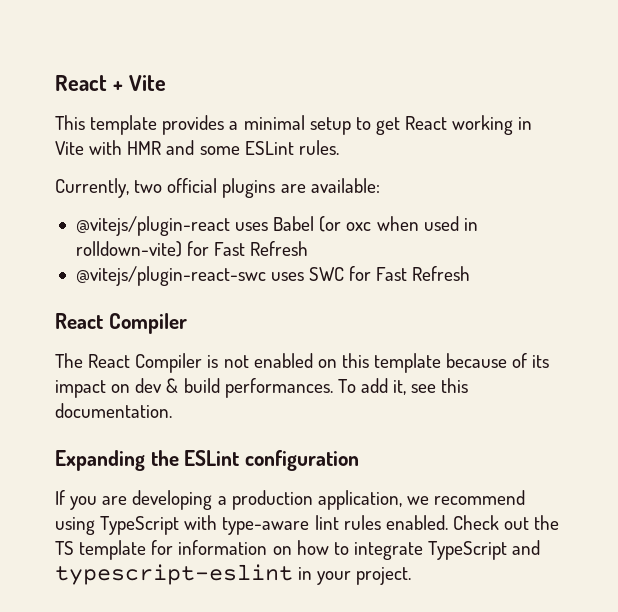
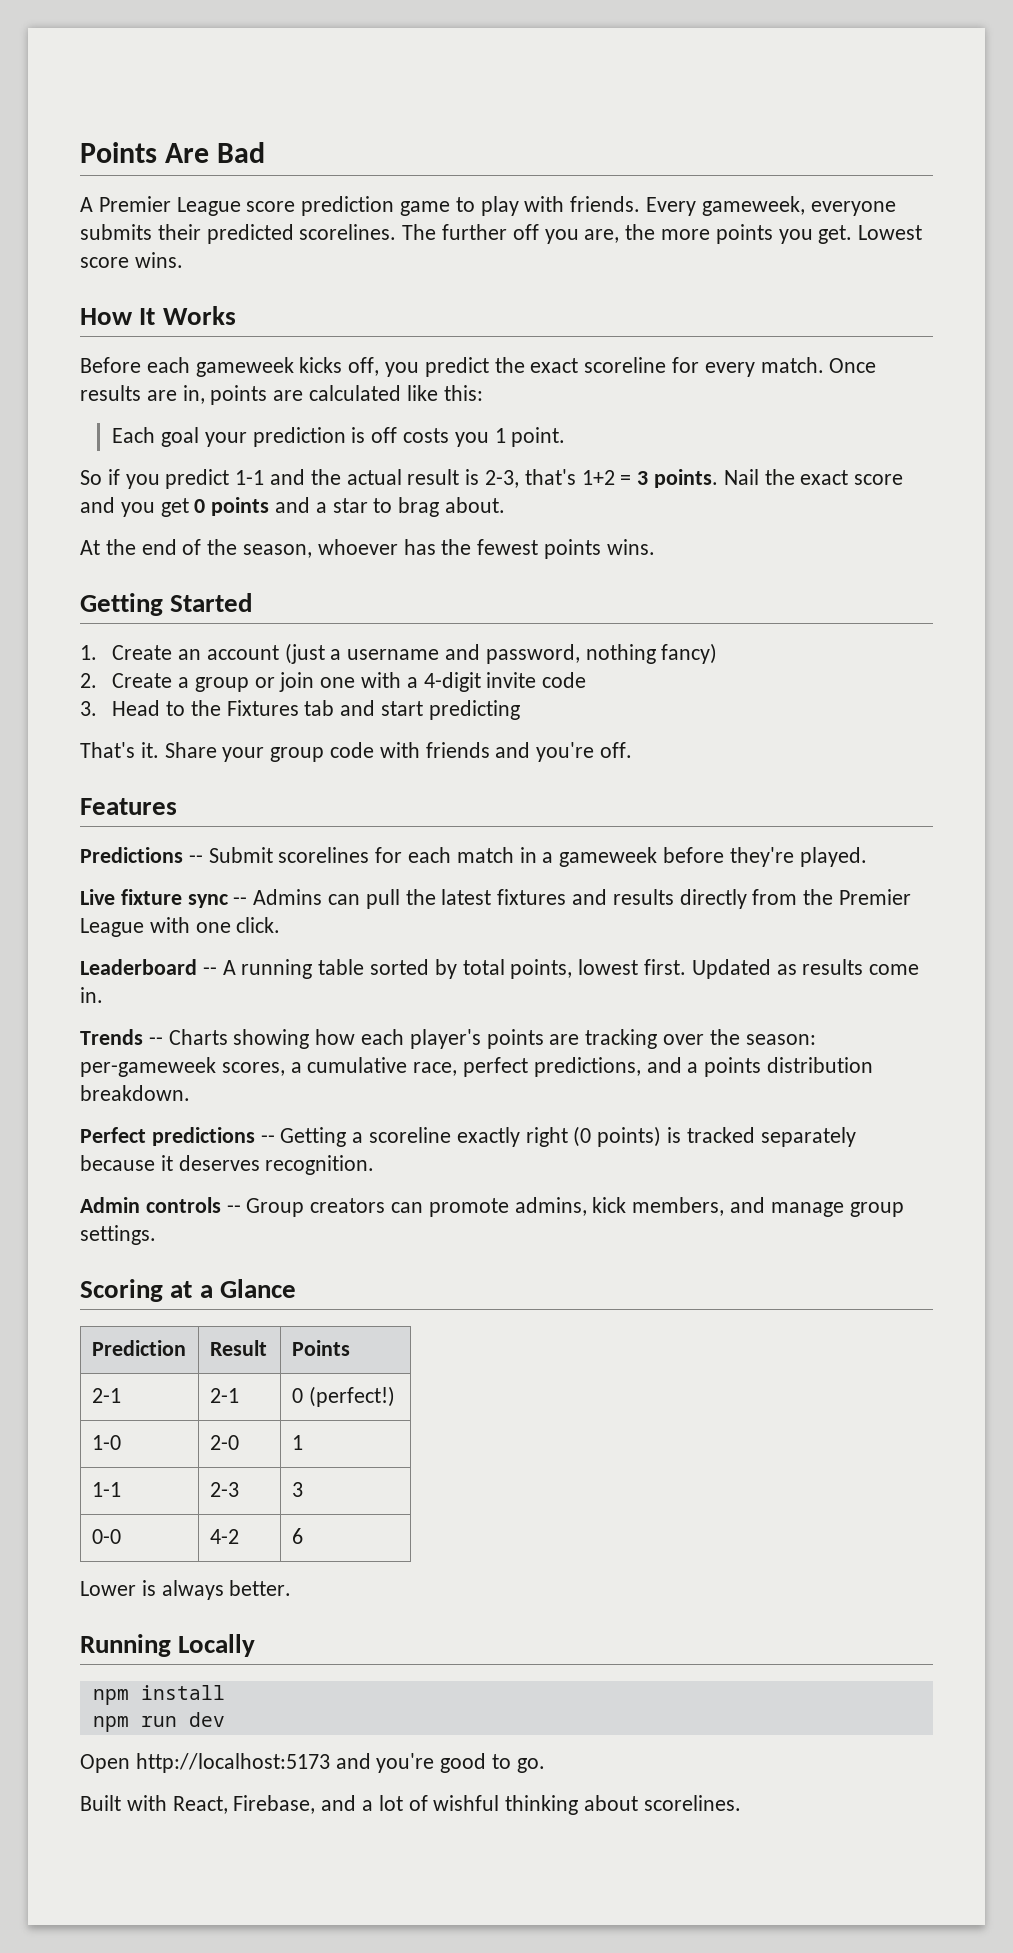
- React + Vite
- This template provides a minimal setup to get React working in Vite with HMR and some ESLint rules.
- Currently, two official plugins are available:
- @vitejs/plugin-react uses Babel (or oxc when used in rolldown-vite) for Fast Refresh
- @vitejs/plugin-react-swc uses SWC for Fast Refresh
- React Compiler
- The React Compiler is not enabled on this template because of its impact on dev & build performances. To add it, see this documentation.
- Expanding the ESLint configuration
- If you are developing a production application, we recommend using TypeScript with type-aware lint rules enabled. Check out the TS template for information on how to integrate TypeScript and typescript-eslint in your project.
+ Points Are Bad
+ A Premier League score prediction game to play with friends. Every gameweek, everyone submits their predicted scorelines. The further off you are, the more points you get. Lowest score wins.
+ How It Works
+ Before each gameweek kicks off, you predict the exact scoreline for every match. Once results are in, points are calculated like this:
+ Each goal your prediction is off costs you 1 point.
+ So if you predict 1-1 and the actual result is 2-3, that's 1+2 = 3 points. Nail the exact score and you get 0 points and a star to brag about.
+ At the end of the season, whoever has the fewest points wins.
+ Getting Started
+ 1. Create an account (just a username and password, nothing fancy)
+ 2. Create a group or join one with a 4-digit invite code
+ 3. Head to the Fixtures tab and start predicting
+ That's it. Share your group code with friends and you're off.
+ Features
+ Predictions -- Submit scorelines for each match in a gameweek before they're played.
+ Live fixture sync -- Admins can pull the latest fixtures and results directly from the Premier League with one click.
+ Leaderboard -- A running table sorted by total points, lowest first. Updated as results come in.
+ Trends -- Charts showing how each player's points are tracking over the season: per-gameweek scores, a cumulative race, perfect predictions, and a points distribution breakdown.
+ Perfect predictions -- Getting a scoreline exactly right (0 points) is tracked separately because it deserves recognition.
+ Admin controls -- Group creators can promote admins, kick members, and manage group settings.
+ Scoring at a Glance
+ Prediction | Result | Points
+ 2-1 | 2-1 | 0 (perfect!)
+ 1-0 | 2-0 | 1
+ 1-1 | 2-3 | 3
+ 0-0 | 4-2 | 6
+ Lower is always better.
+ Running Locally
+ npm install
+ npm run dev
+ Open http://localhost:5173 and you're good to go.
+ Built with React, Firebase, and a lot of wishful thinking about scorelines.

